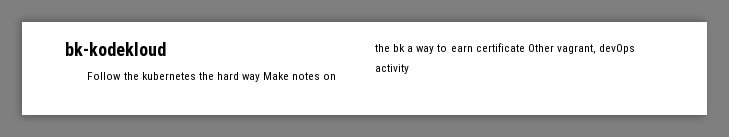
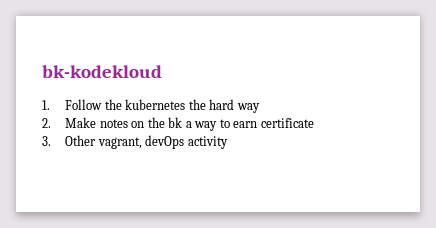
- Follow the kubernetes the hard way Make notes on the bk a way to earn certificate Other vagrant, devOps activity
+ 1. Follow the kubernetes the hard way
+ 2. Make notes on the bk a way to earn certificate
+ 3. Other vagrant, devOps activity

